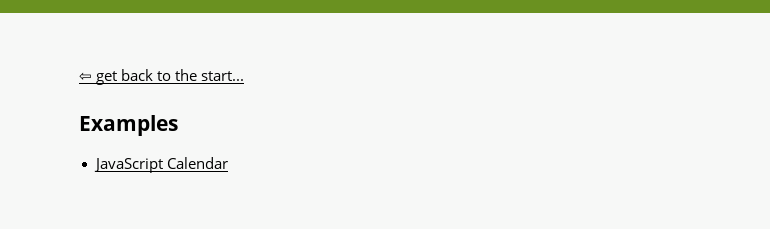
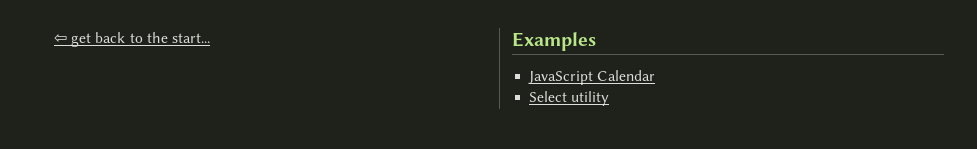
+ Select utility

